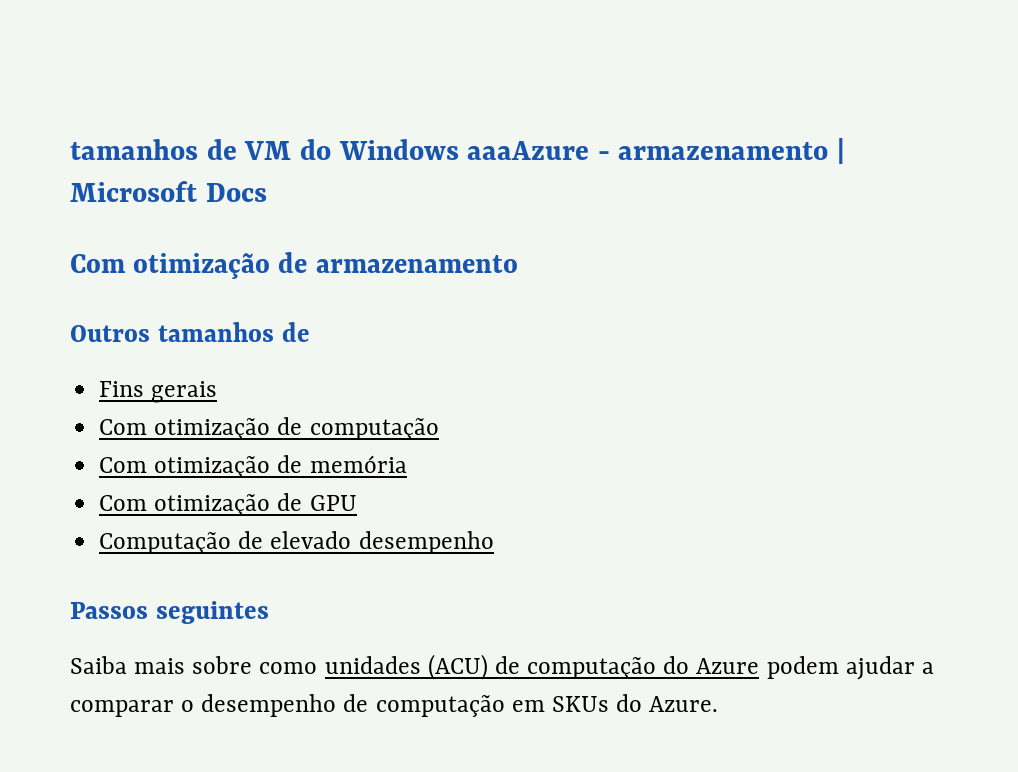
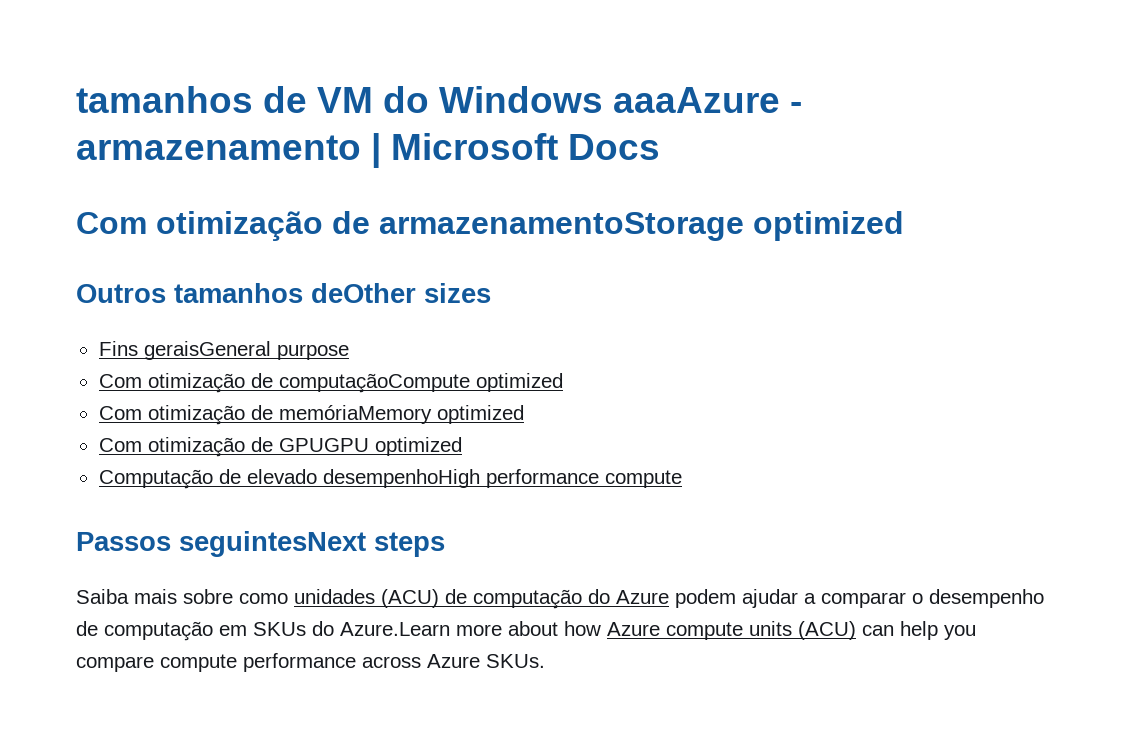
- Com otimização de armazenamento
+ Com otimização de armazenamentoStorage optimized
- Outros tamanhos de
+ Outros tamanhos deOther sizes
- Fins gerais
- Com otimização de computação
- Com otimização de memória
- Com otimização de GPU
+ Fins geraisGeneral purpose
+ Com otimização de computaçãoCompute optimized
+ Com otimização de memóriaMemory optimized
+ Com otimização de GPUGPU optimized
- Computação de elevado desempenho
+ Computação de elevado desempenhoHigh performance compute
- Passos seguintes
+ Passos seguintesNext steps
- Saiba mais sobre como unidades (ACU) de computação do Azure podem ajudar a comparar o desempenho de computação em SKUs do Azure.
+ Saiba mais sobre como unidades (ACU) de computação do Azure podem ajudar a comparar o desempenho de computação em SKUs do Azure.Learn more about how Azure compute units (ACU) can help you compare compute performance across Azure SKUs.

